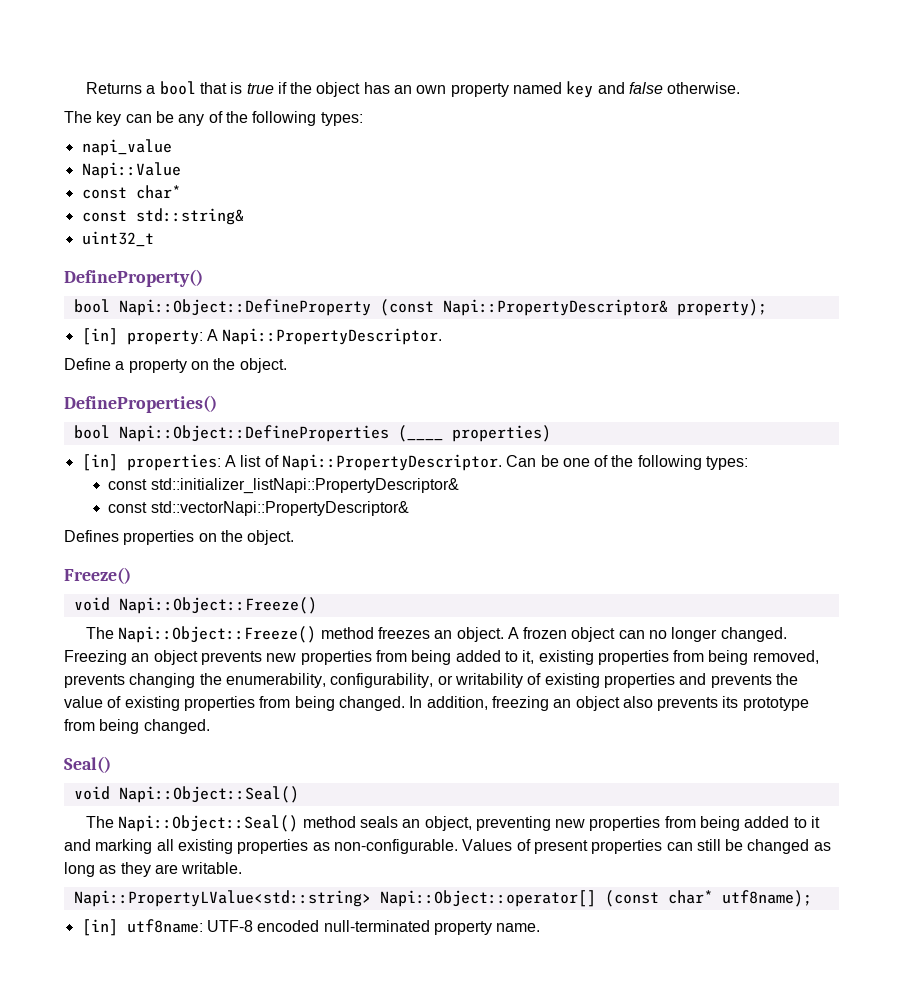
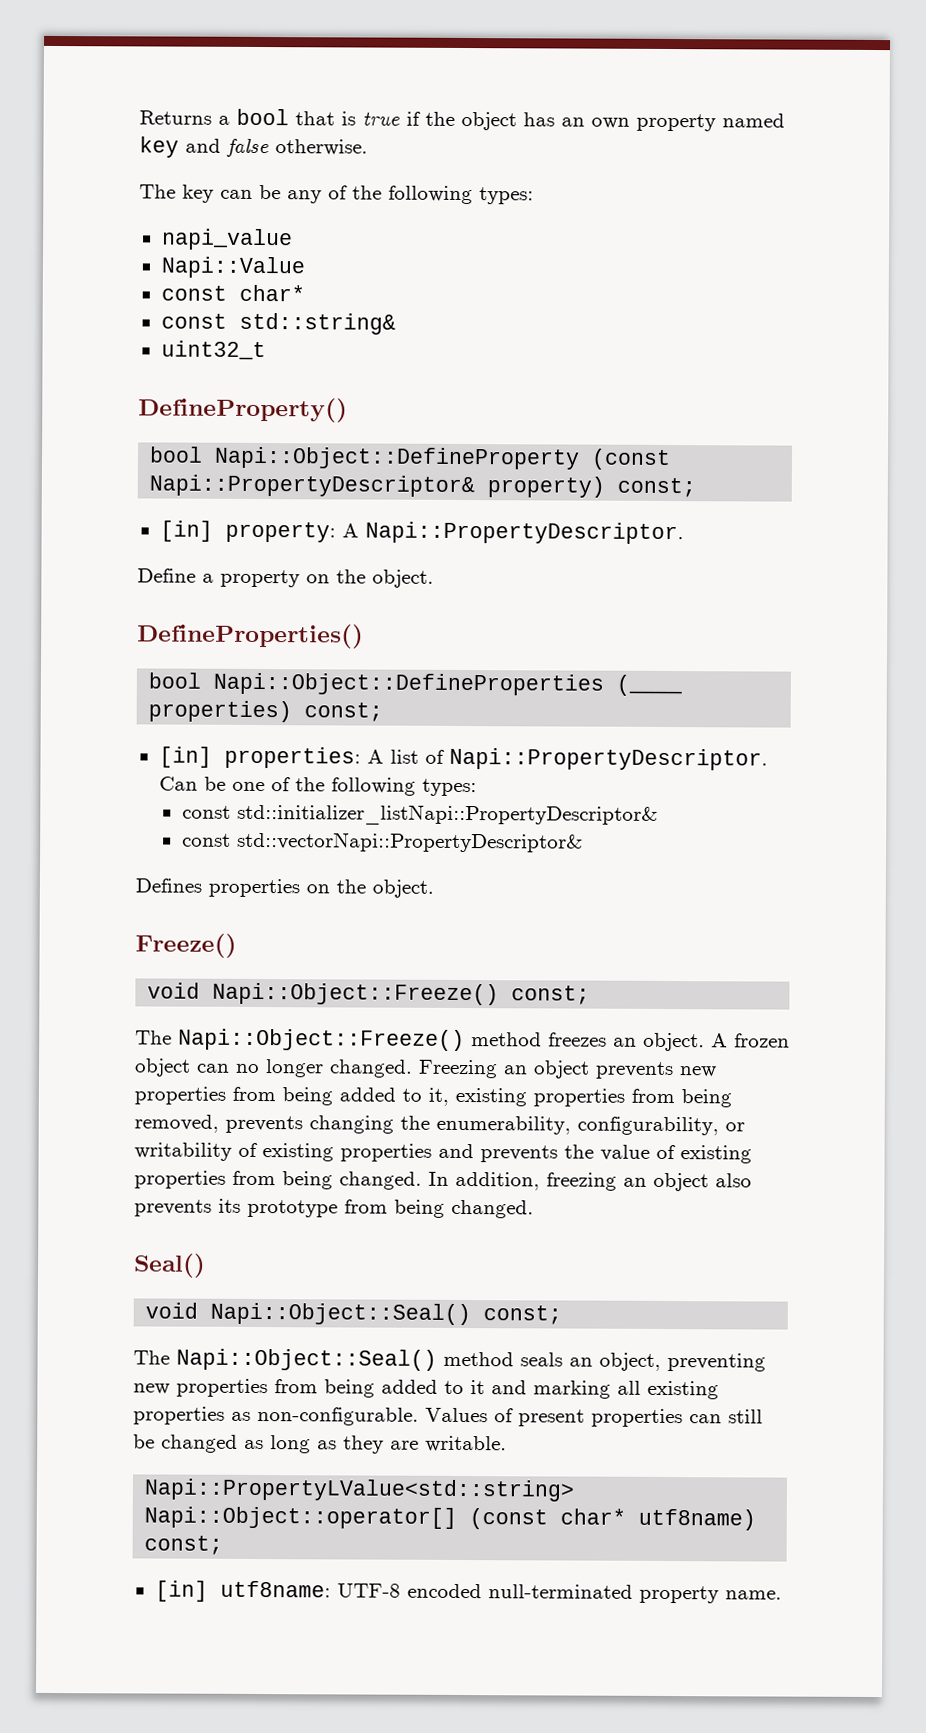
- bool Napi::Object::DefineProperty (const Napi::PropertyDescriptor& property);
+ bool Napi::Object::DefineProperty (const Napi::PropertyDescriptor& property) const;
- bool Napi::Object::DefineProperties (____ properties)
+ bool Napi::Object::DefineProperties (____ properties) const;
- void Napi::Object::Freeze()
+ void Napi::Object::Freeze() const;
- void Napi::Object::Seal()
+ void Napi::Object::Seal() const;
- Napi::PropertyLValue<std::string> Napi::Object::operator[] (const char* utf8name);
+ Napi::PropertyLValue<std::string> Napi::Object::operator[] (const char* utf8name) const;

